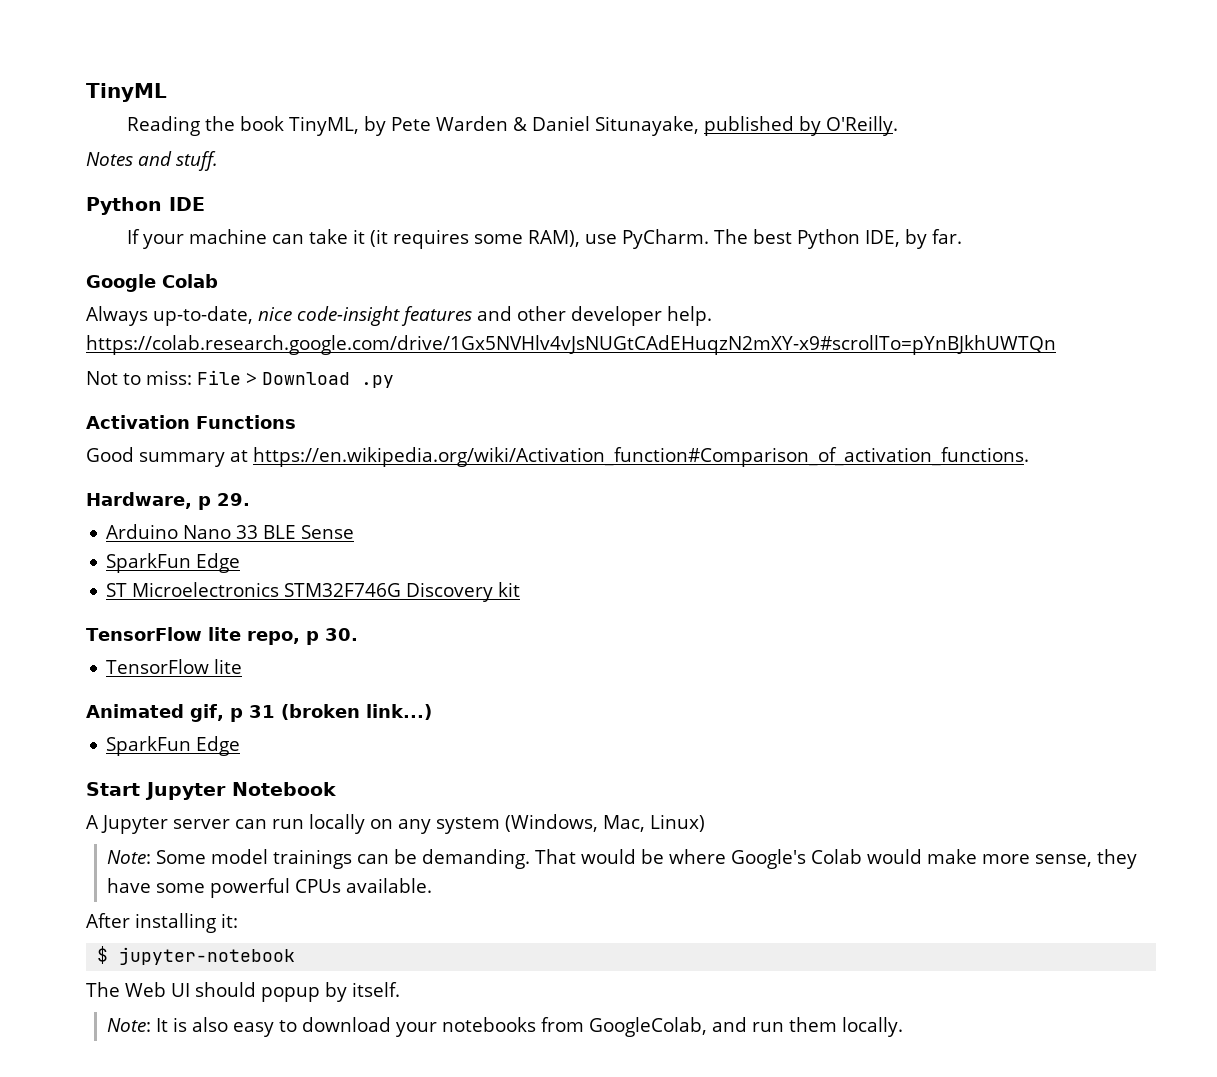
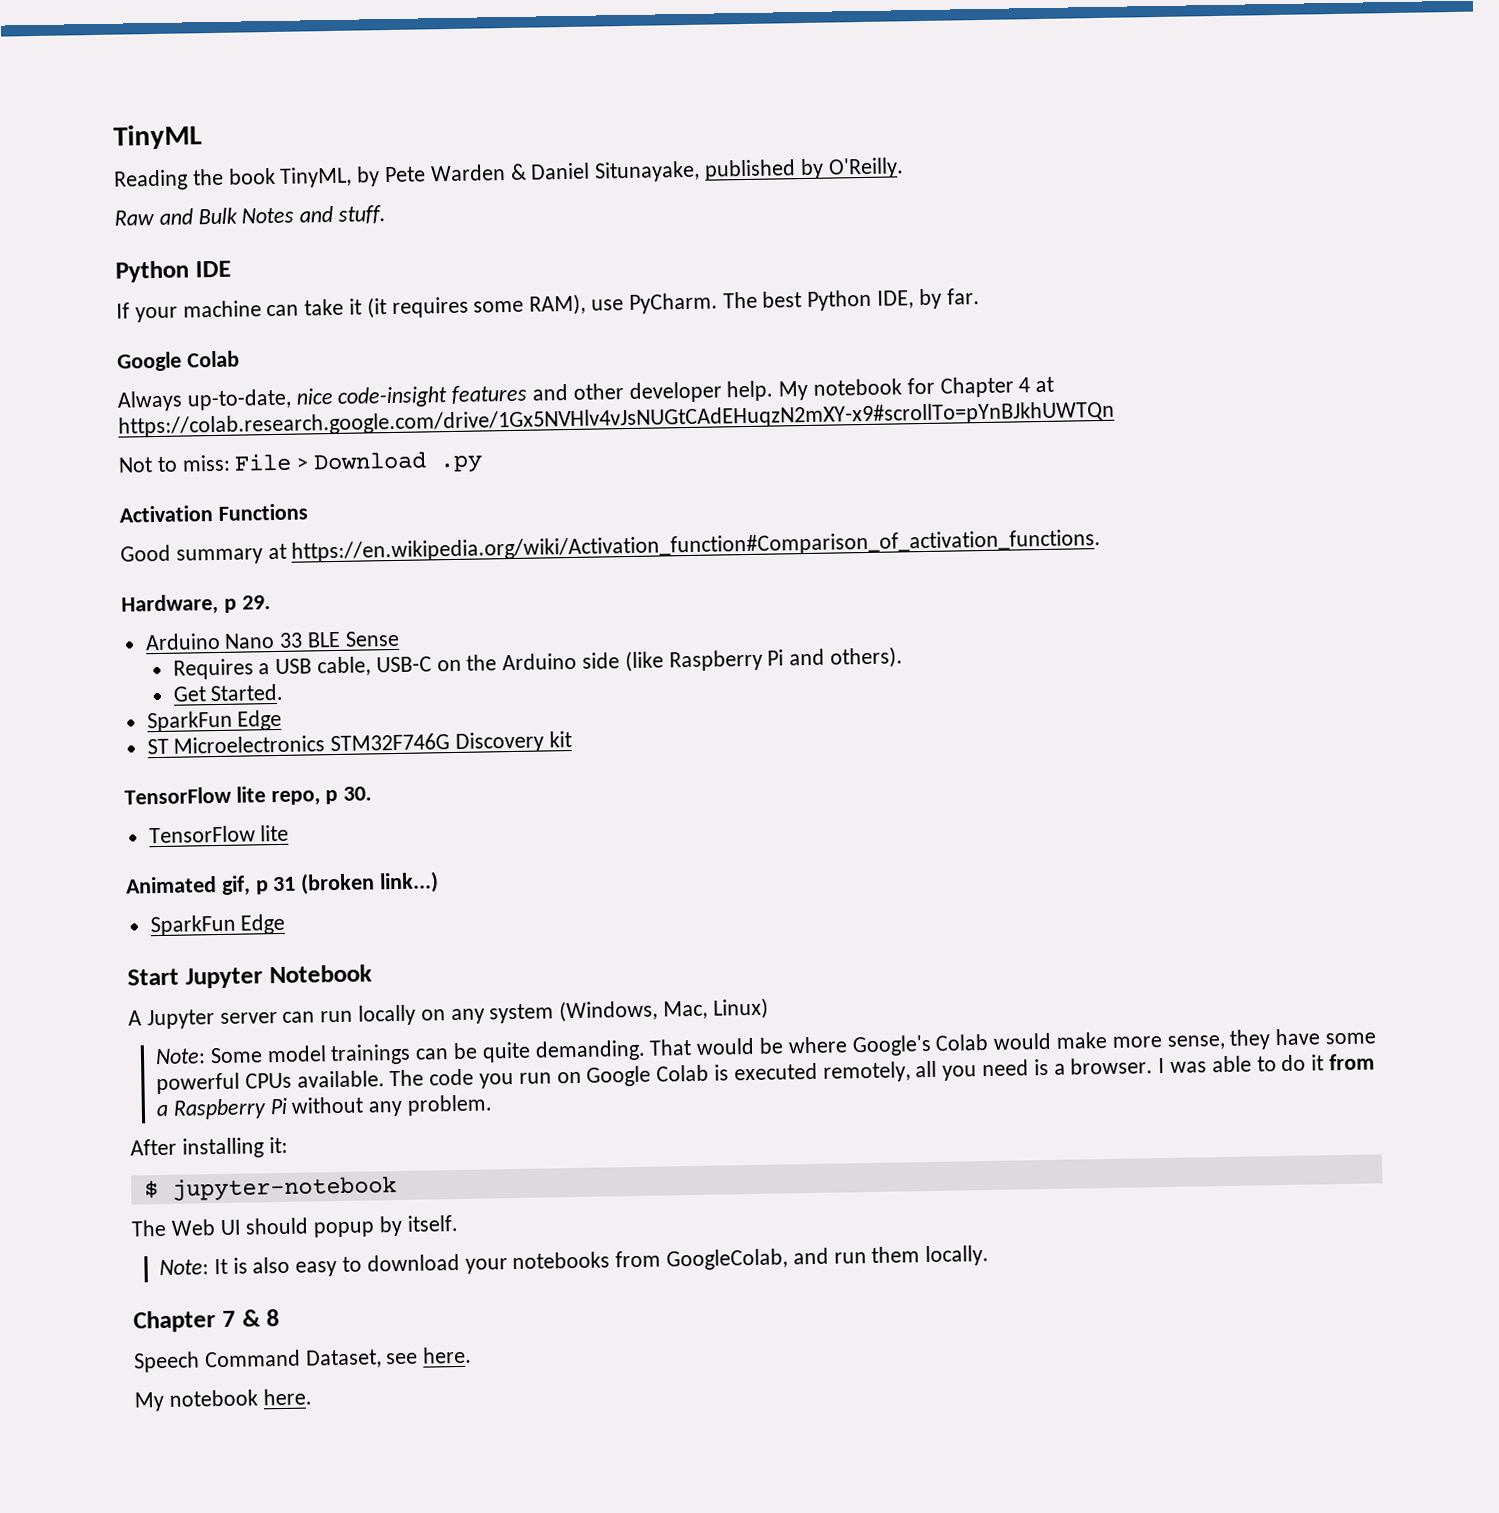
- Notes and stuff.
+ Raw and Bulk Notes and stuff.
- Always up-to-date, nice code-insight features and other developer help. https://colab.research.google.com/drive/1Gx5NVHlv4vJsNUGtCAdEHuqzN2mXY-x9#scrollTo=pYnBJkhUWTQn
+ Always up-to-date, nice code-insight features and other developer help. My notebook for Chapter 4 at https://colab.research.google.com/drive/1Gx5NVHlv4vJsNUGtCAdEHuqzN2mXY-x9#scrollTo=pYnBJkhUWTQn
+ Requires a USB cable, USB-C on the Arduino side (like Raspberry Pi and others).
+ Get Started.
- Note: Some model trainings can be demanding.
+ Note: Some model trainings can be quite demanding.
+ The code you run on Google Colab is executed remotely, all you need is a browser. I was able to do it from a Raspberry Pi without any problem.
+ Chapter 7 & 8
+ Speech Command Dataset, see here.
+ My notebook here.

